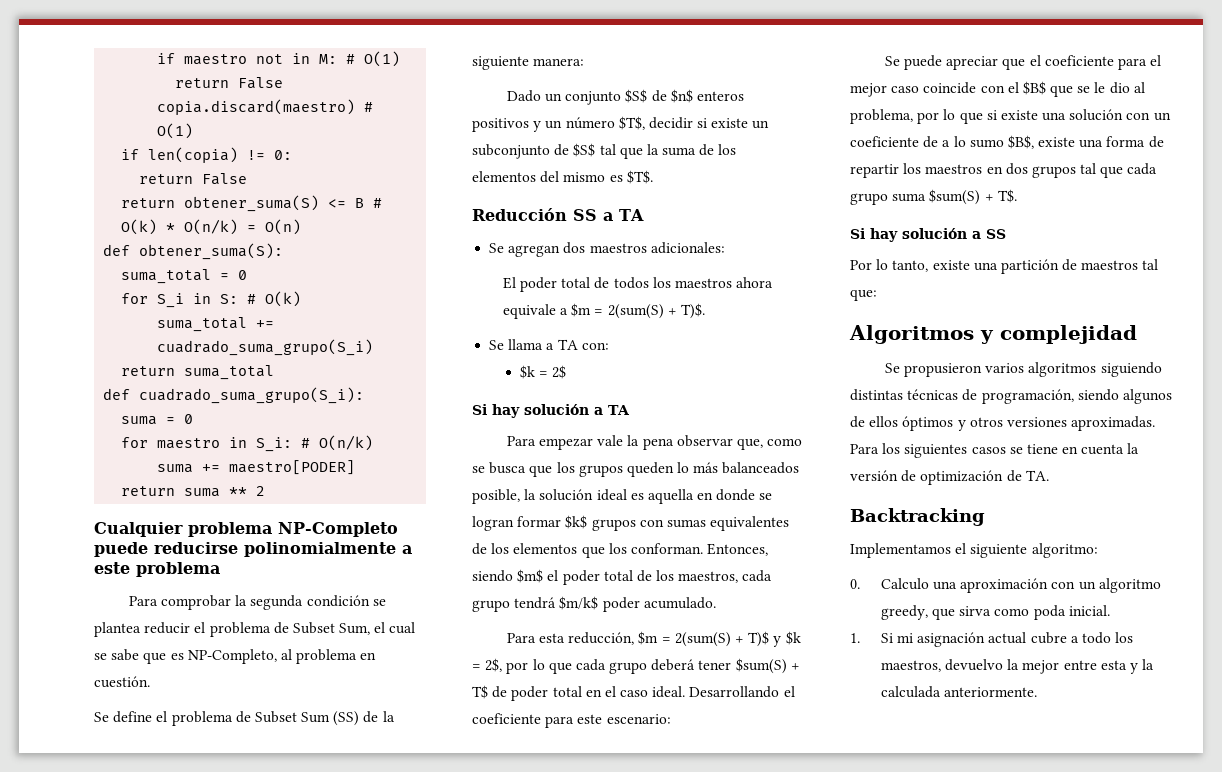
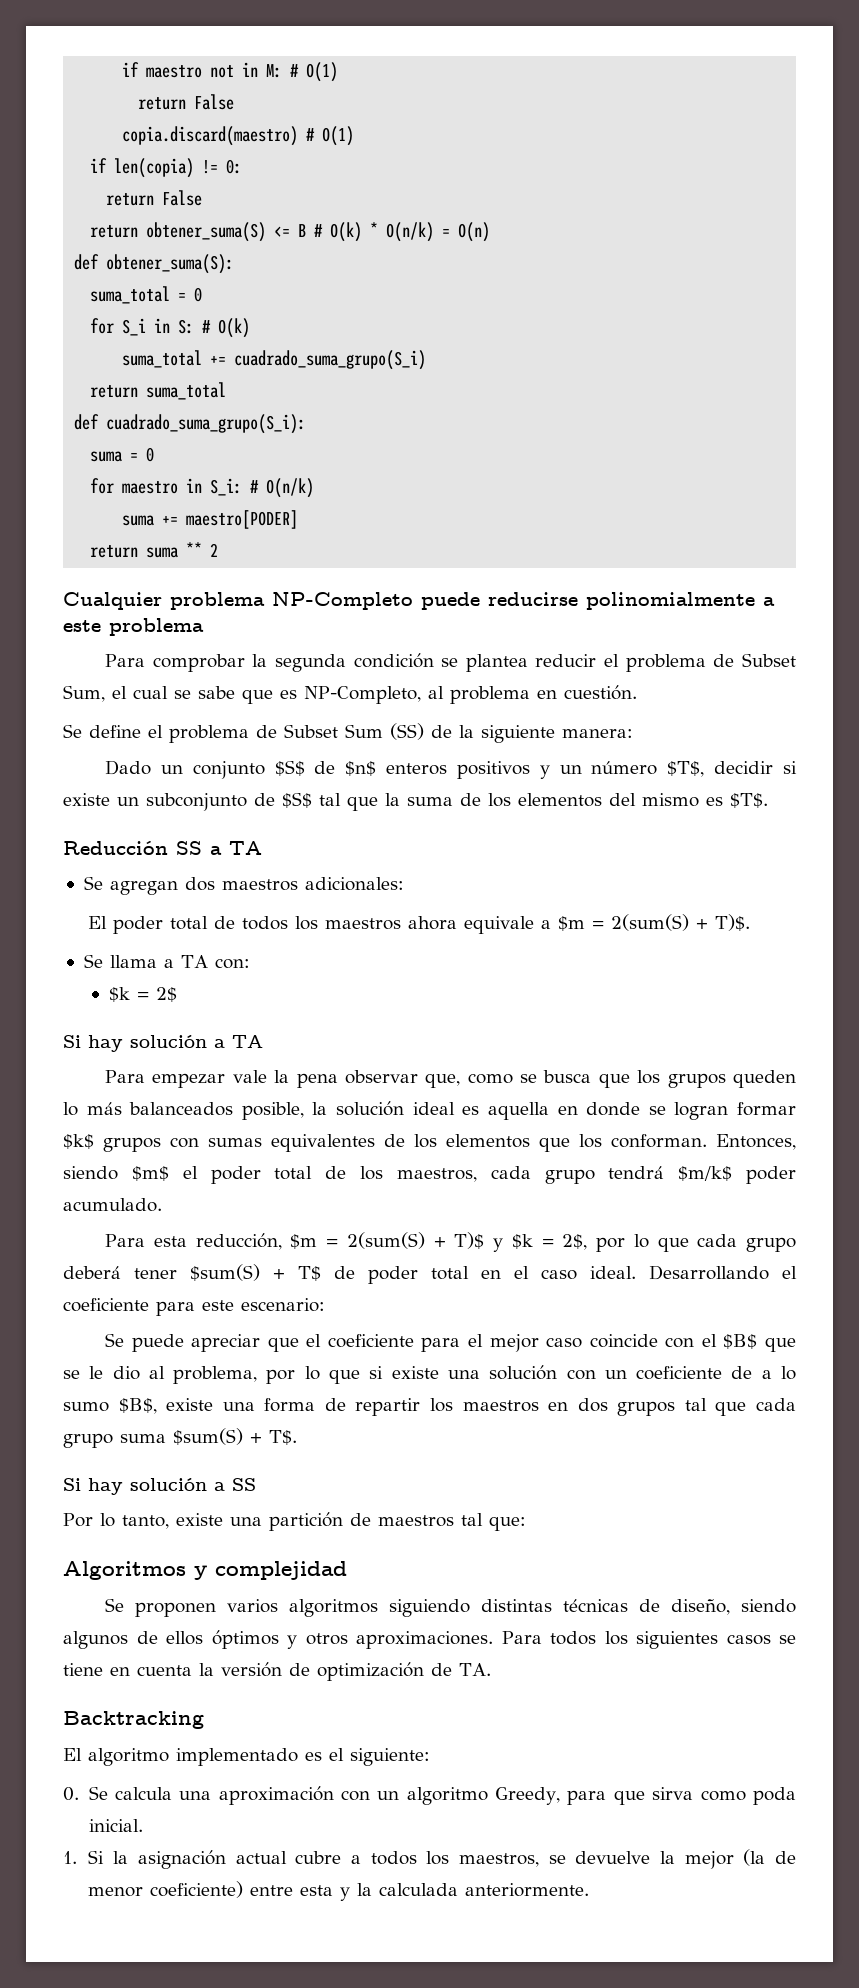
- Se propusieron varios algoritmos siguiendo distintas técnicas de programación, siendo algunos de ellos óptimos y otros versiones aproximadas. Para los siguientes casos se tiene en cuenta la versión de optimización de TA.
+ Se proponen varios algoritmos siguiendo distintas técnicas de diseño, siendo algunos de ellos óptimos y otros aproximaciones. Para todos los siguientes casos se tiene en cuenta la versión de optimización de TA.
- Implementamos el siguiente algoritmo:
+ El algoritmo implementado es el siguiente:
- 0. Calculo una aproximación con un algoritmo greedy, que sirva como poda inicial.
+ 0. Se calcula una aproximación con un algoritmo Greedy, para que sirva como poda inicial.
- 1. Si mi asignación actual cubre a todo los maestros, devuelvo la mejor entre esta y la calculada anteriormente.
+ 1. Si la asignación actual cubre a todos los maestros, se devuelve la mejor (la de menor coeficiente) entre esta y la calculada anteriormente.

